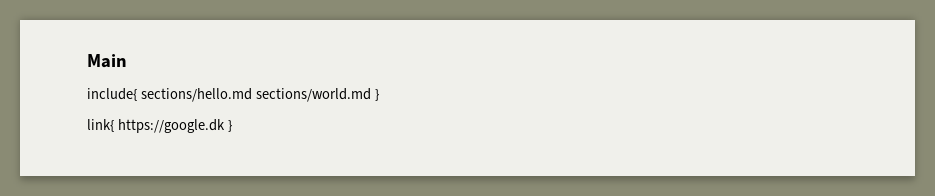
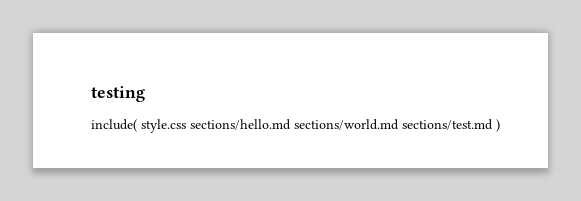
- Main
- include{ sections/hello.md sections/world.md }
- link{ https://google.dk }
+ testing
+ include( style.css sections/hello.md sections/world.md sections/test.md )

